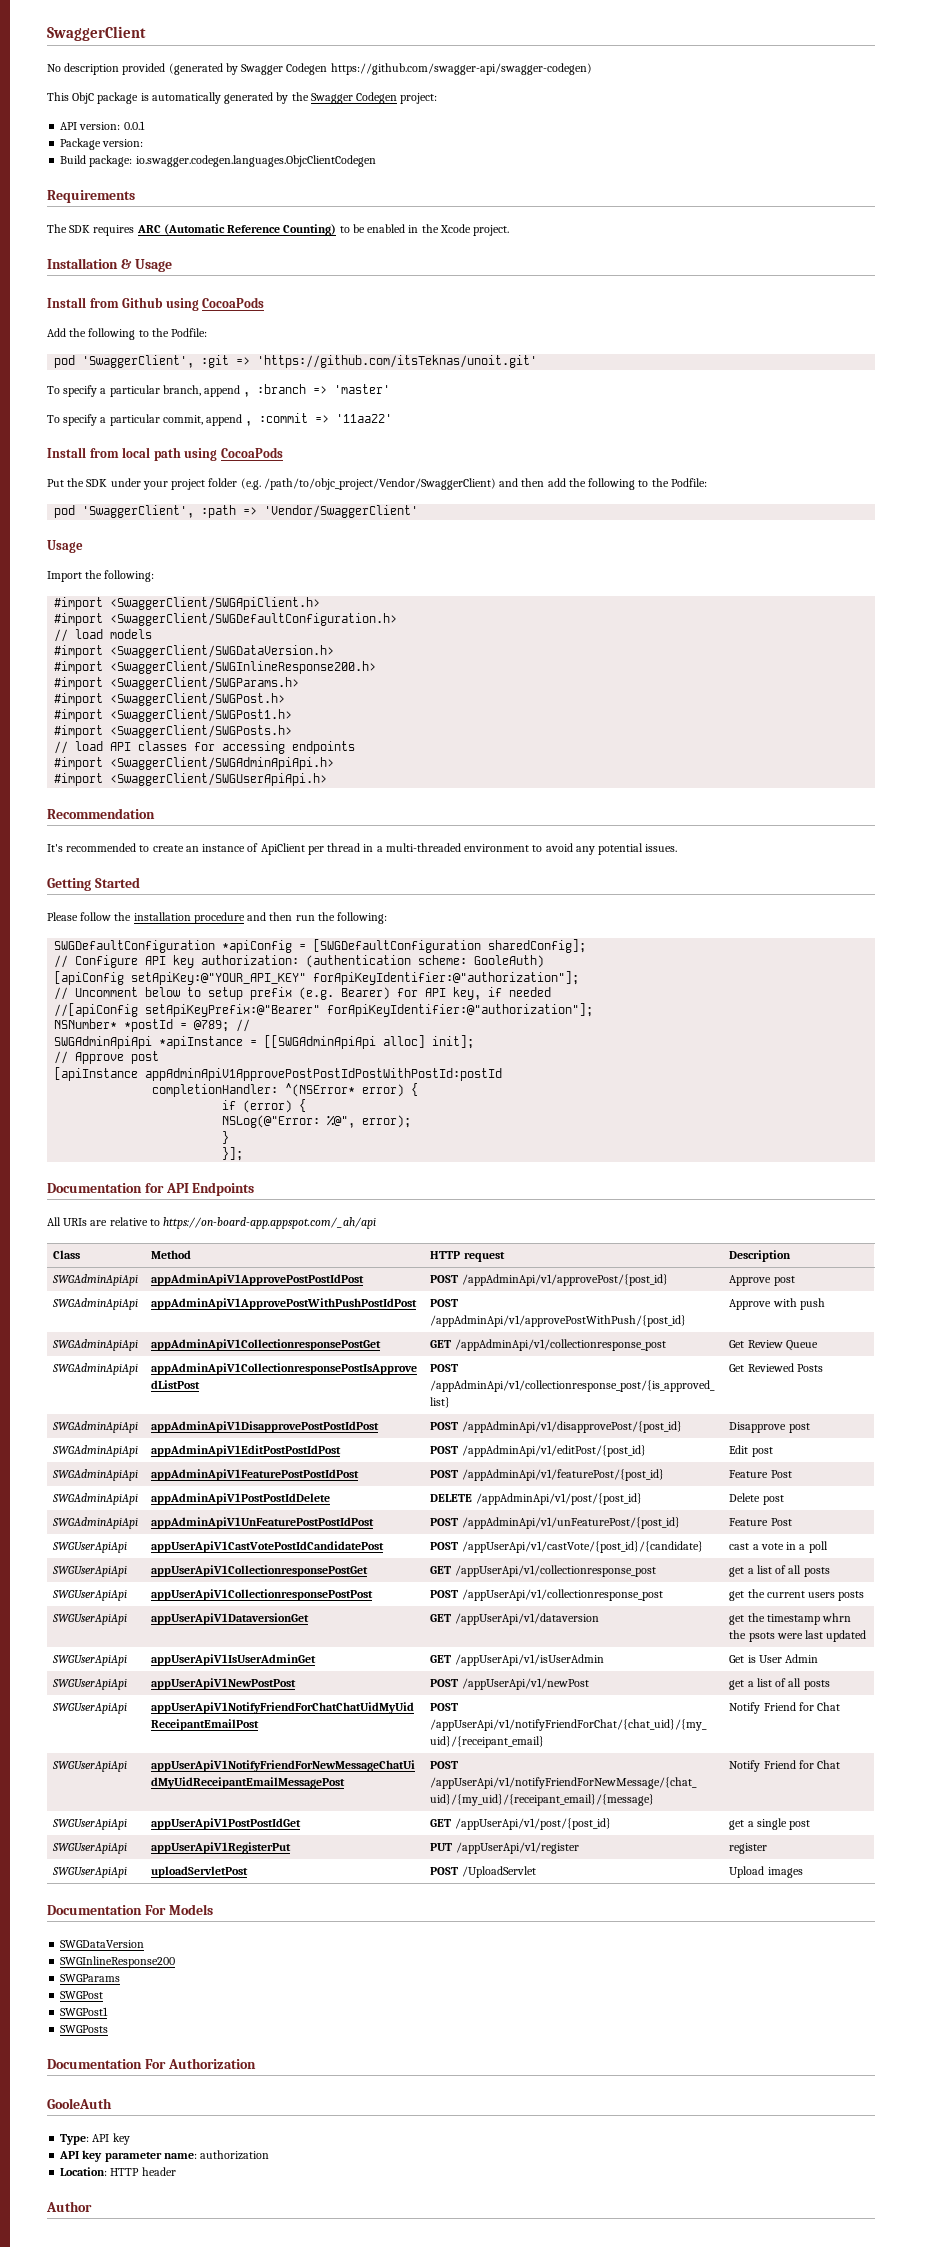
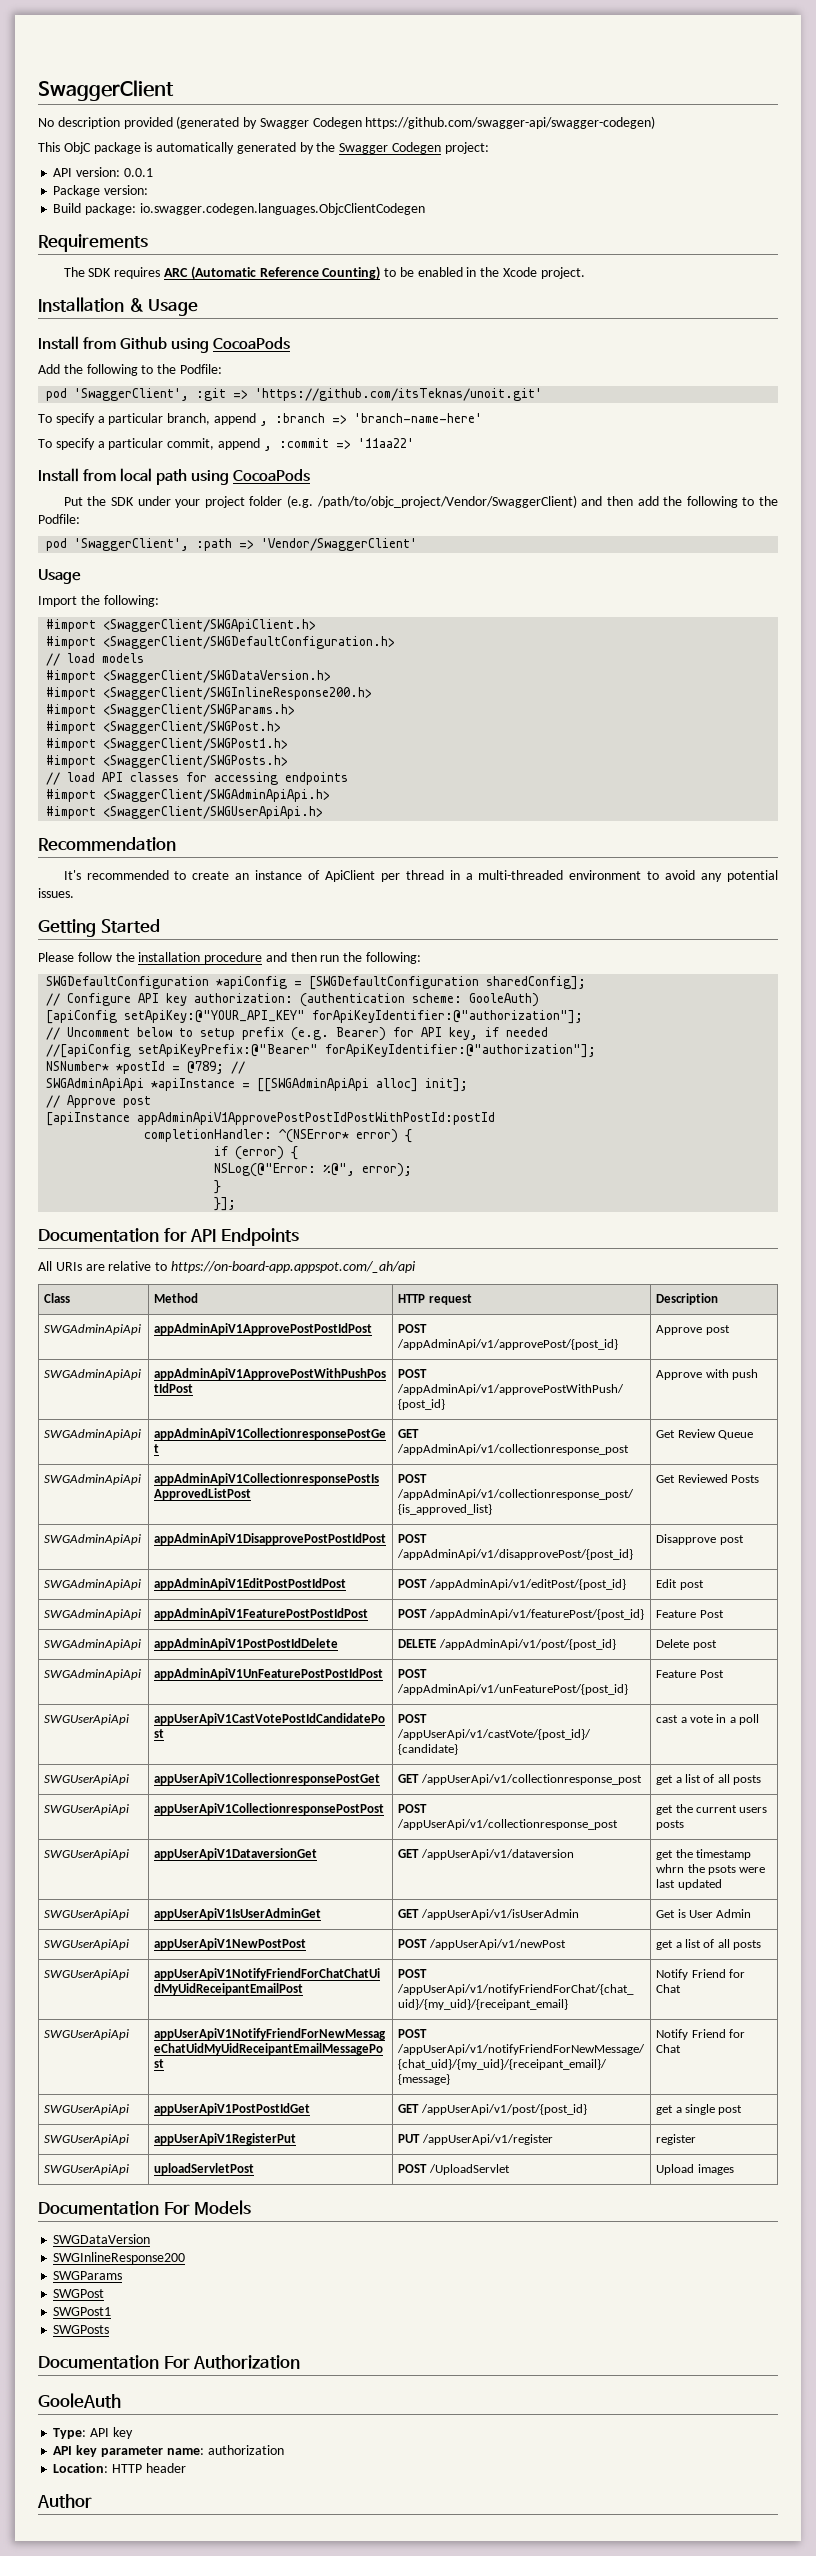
- To specify a particular branch, append , :branch => 'master'
+ To specify a particular branch, append , :branch => 'branch-name-here'

